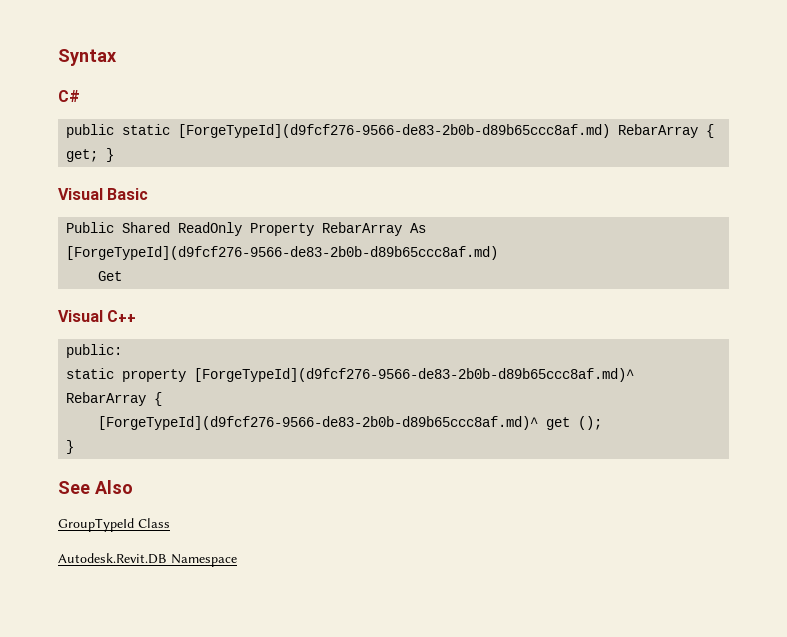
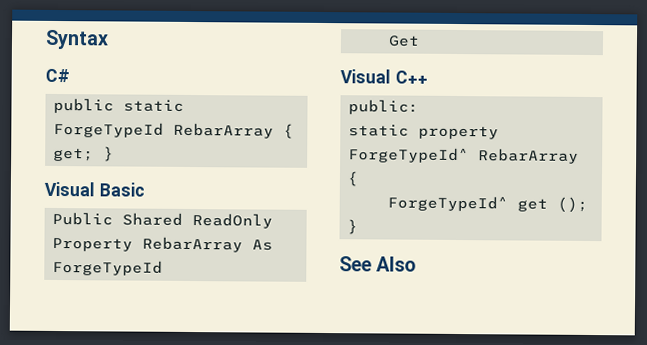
- public static [ForgeTypeId](d9fcf276-9566-de83-2b0b-d89b65ccc8af.md) RebarArray { get; }
+ public static ForgeTypeId RebarArray { get; }
- Public Shared ReadOnly Property RebarArray As [ForgeTypeId](d9fcf276-9566-de83-2b0b-d89b65ccc8af.md)
+ Public Shared ReadOnly Property RebarArray As ForgeTypeId
- static property [ForgeTypeId](d9fcf276-9566-de83-2b0b-d89b65ccc8af.md)^ RebarArray {
+ static property ForgeTypeId^ RebarArray {
- [ForgeTypeId](d9fcf276-9566-de83-2b0b-d89b65ccc8af.md)^ get ();
+ ForgeTypeId^ get ();
- GroupTypeId Class
- Autodesk.Revit.DB Namespace

